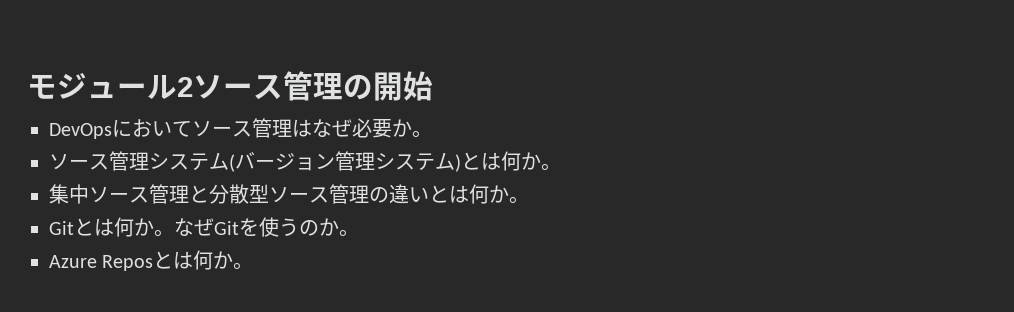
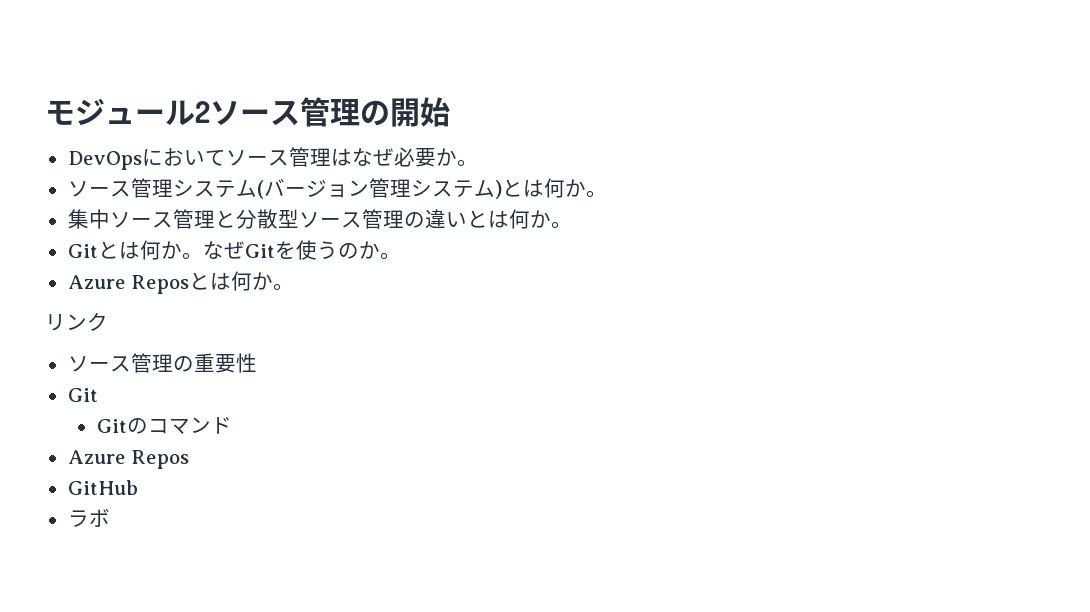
+ リンク
+ ソース管理の重要性
+ Git
+ Gitのコマンド
+ Azure Repos
+ GitHub
+ ラボ

